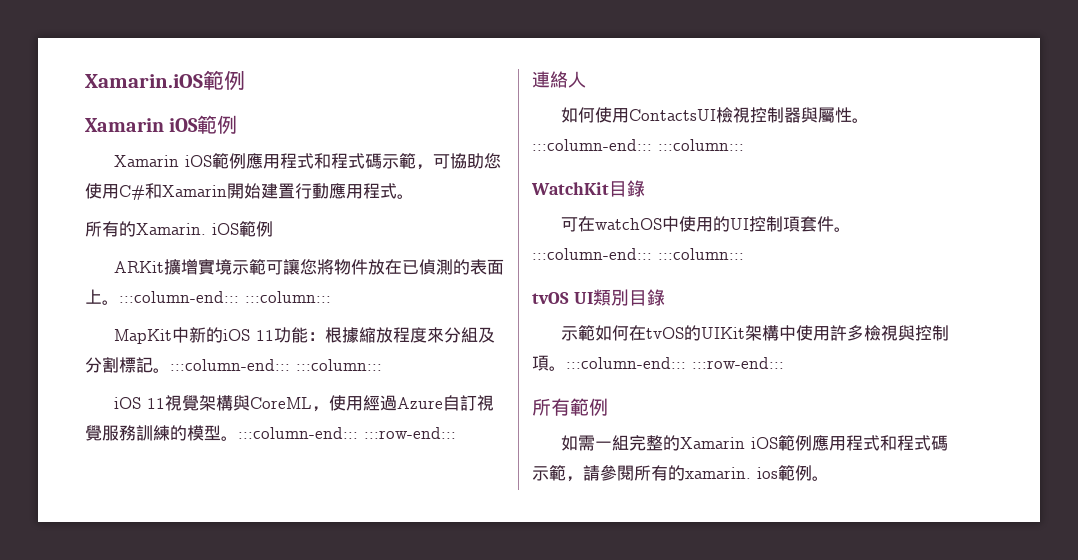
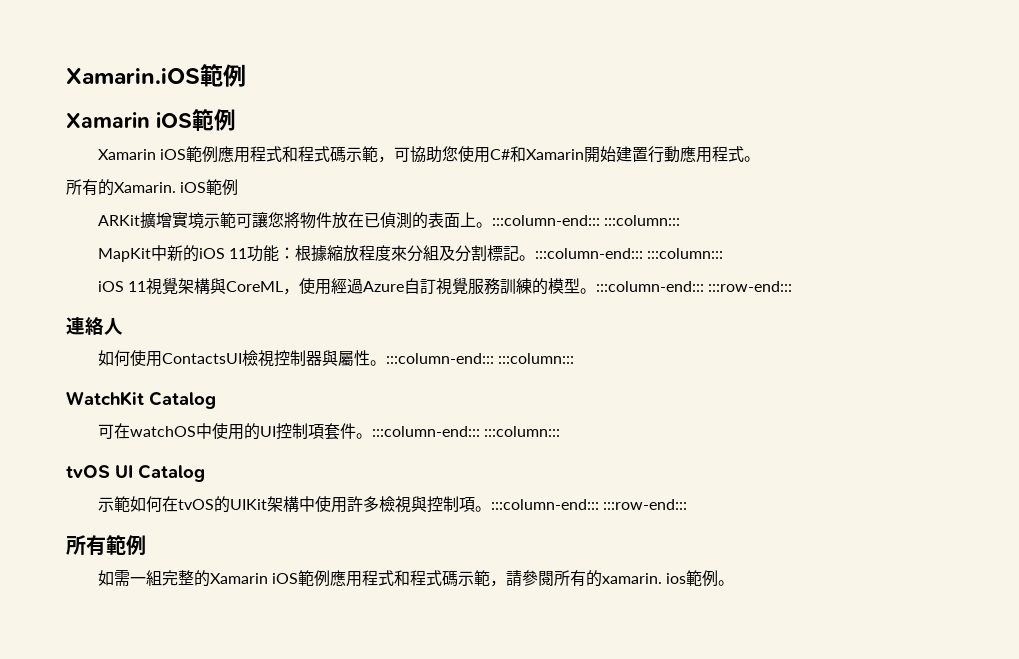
- WatchKit目錄
+ WatchKit Catalog
- tvOS UI類別目錄
+ tvOS UI Catalog

